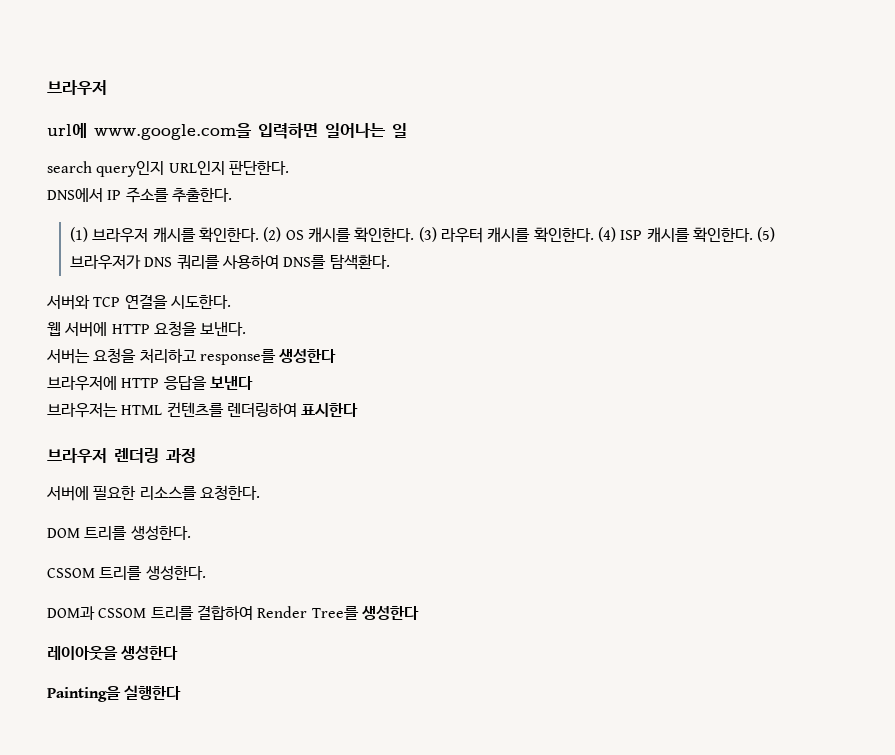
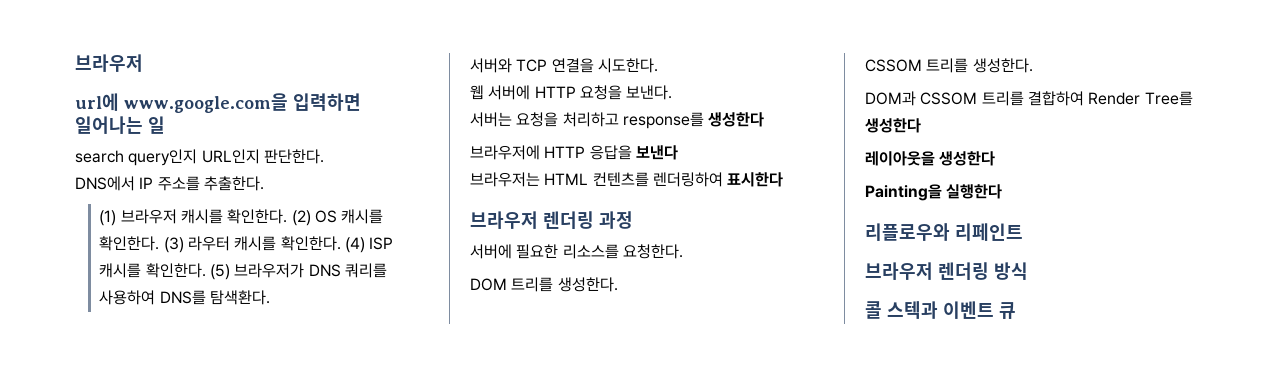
+ 리플로우와 리페인트
+ 브라우저 렌더링 방식
+ 콜 스텍과 이벤트 큐

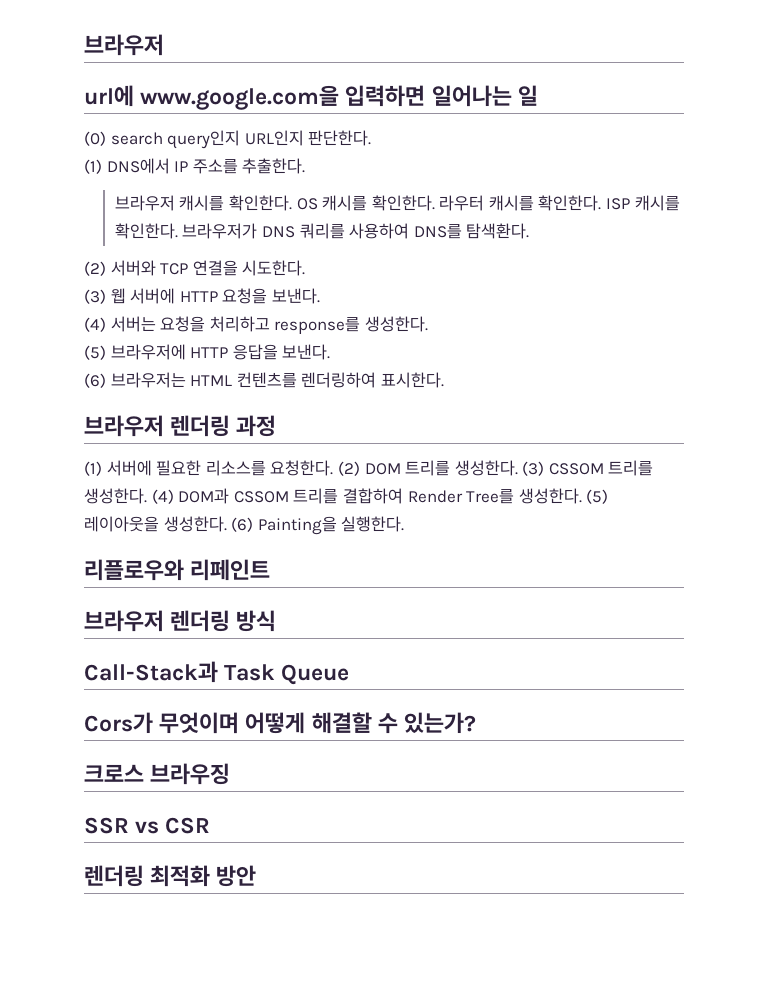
- search query인지 URL인지 판단한다.
+ (0) search query인지 URL인지 판단한다.
- DNS에서 IP 주소를 추출한다.
+ (1) DNS에서 IP 주소를 추출한다.
- (1) 브라우저 캐시를 확인한다.
+ 브라우저 캐시를 확인한다.
- (2) OS 캐시를 확인한다.
+ OS 캐시를 확인한다.
- (3) 라우터 캐시를 확인한다.
+ 라우터 캐시를 확인한다.
- (4) ISP 캐시를 확인한다.
+ ISP 캐시를 확인한다.
- (5) 브라우저가 DNS 쿼리를 사용하여 DNS를 탐색환다.
+ 브라우저가 DNS 쿼리를 사용하여 DNS를 탐색환다.
- 서버와 TCP 연결을 시도한다.
+ (2) 서버와 TCP 연결을 시도한다.
- 웹 서버에 HTTP 요청을 보낸다.
+ (3) 웹 서버에 HTTP 요청을 보낸다.
- 서버는 요청을 처리하고 response를 생성한다
- 브라우저에 HTTP 응답을 보낸다
- 브라우저는 HTML 컨텐츠를 렌더링하여 표시한다
+ (4) 서버는 요청을 처리하고 response를 생성한다.
+ (5) 브라우저에 HTTP 응답을 보낸다.
+ (6) 브라우저는 HTML 컨텐츠를 렌더링하여 표시한다.
- 서버에 필요한 리소스를 요청한다.
- DOM 트리를 생성한다.
- CSSOM 트리를 생성한다.
- DOM과 CSSOM 트리를 결합하여 Render Tree를 생성한다
- 레이아웃을 생성한다
- Painting을 실행한다
+ (1) 서버에 필요한 리소스를 요청한다. (2) DOM 트리를 생성한다. (3) CSSOM 트리를 생성한다. (4) DOM과 CSSOM 트리를 결합하여 Render Tree를 생성한다. (5) 레이아웃을 생성한다. (6) Painting을 실행한다.
- 콜 스텍과 이벤트 큐
+ Call-Stack과 Task Queue
+ Cors가 무엇이며 어떻게 해결할 수 있는가?
+ 크로스 브라우징
+ SSR vs CSR
+ 렌더링 최적화 방안

